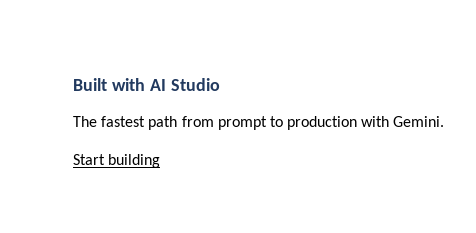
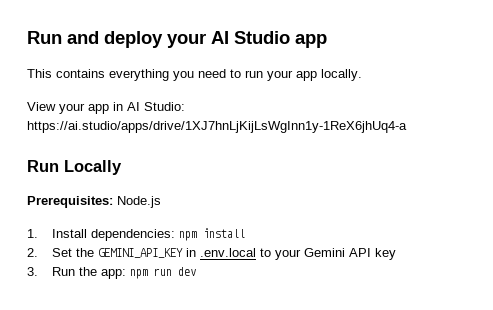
- Built with AI Studio
- The fastest path from prompt to production with Gemini.
- Start building
+ Run and deploy your AI Studio app
+ This contains everything you need to run your app locally.
+ View your app in AI Studio: https://ai.studio/apps/drive/1XJ7hnLjKijLsWgInn1y-1ReX6jhUq4-a
+ Run Locally
+ Prerequisites: Node.js
+ 1. Install dependencies: npm install
+ 2. Set the GEMINI_API_KEY in .env.local to your Gemini API key
+ 3. Run the app: npm run dev

